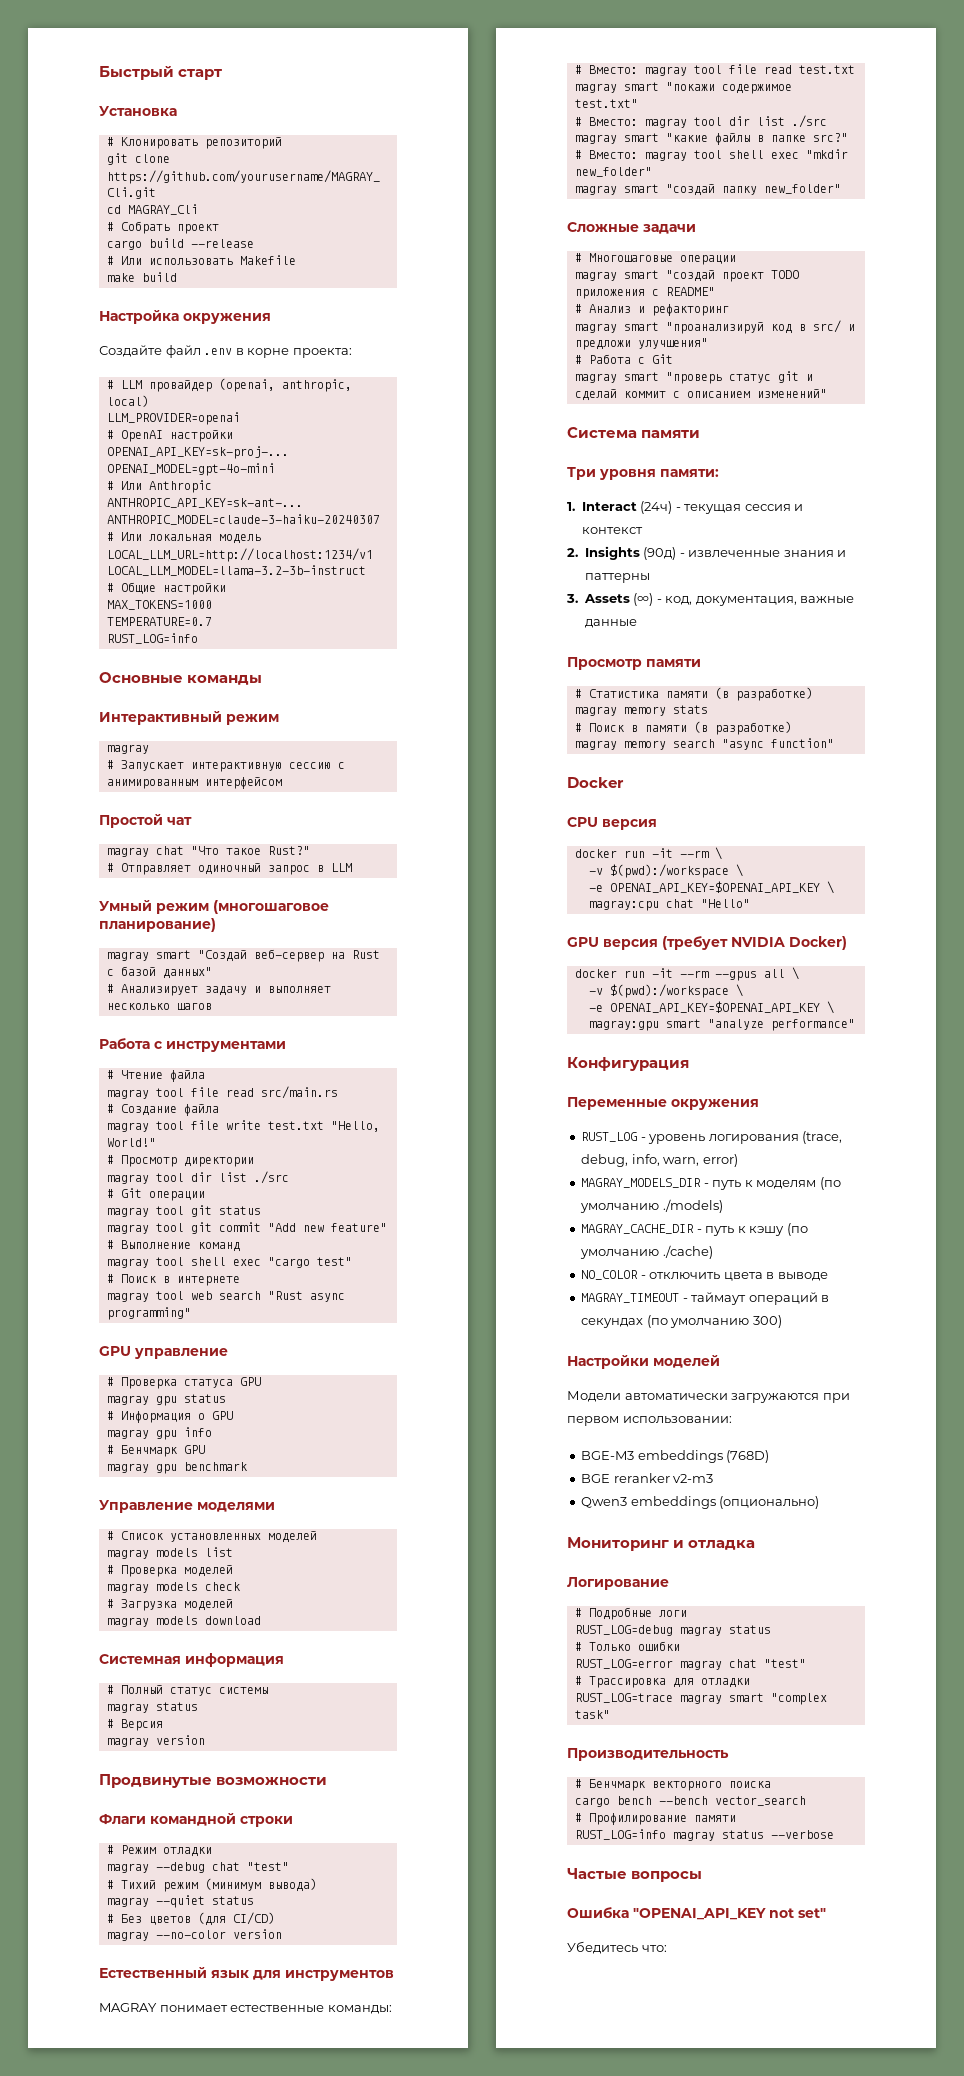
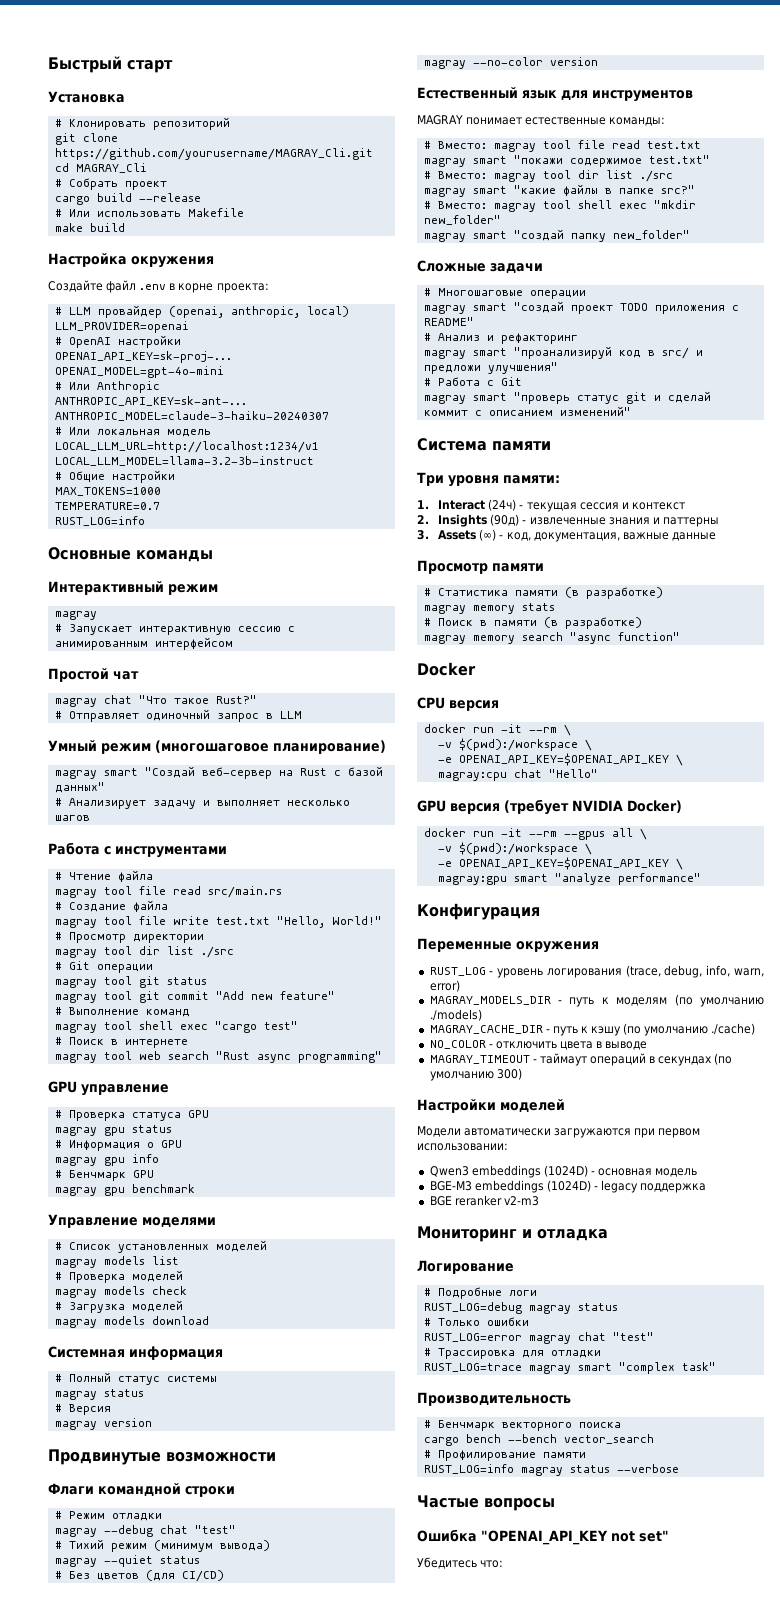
- BGE-M3 embeddings (768D)
+ Qwen3 embeddings (1024D) - основная модель
+ BGE-M3 embeddings (1024D) - legacy поддержка
- Qwen3 embeddings (опционально)

